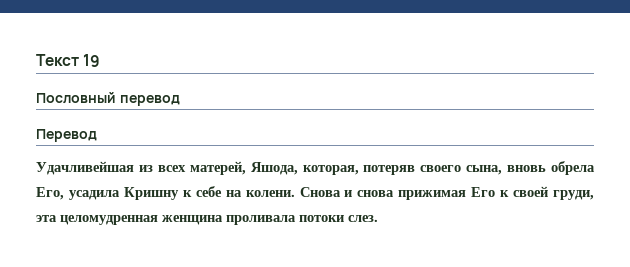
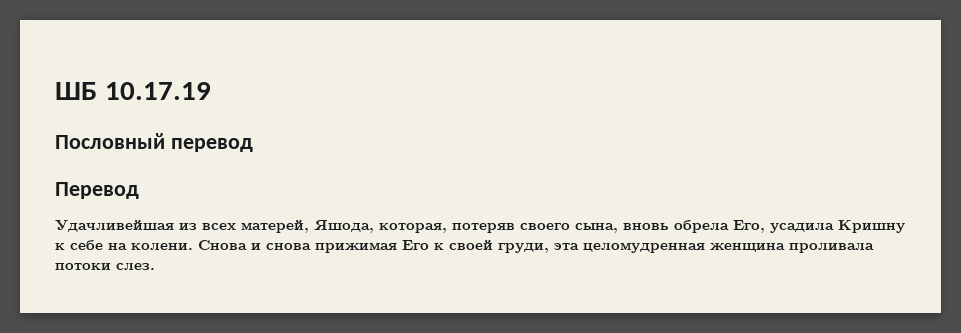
- Текст 19
+ ШБ 10.17.19

